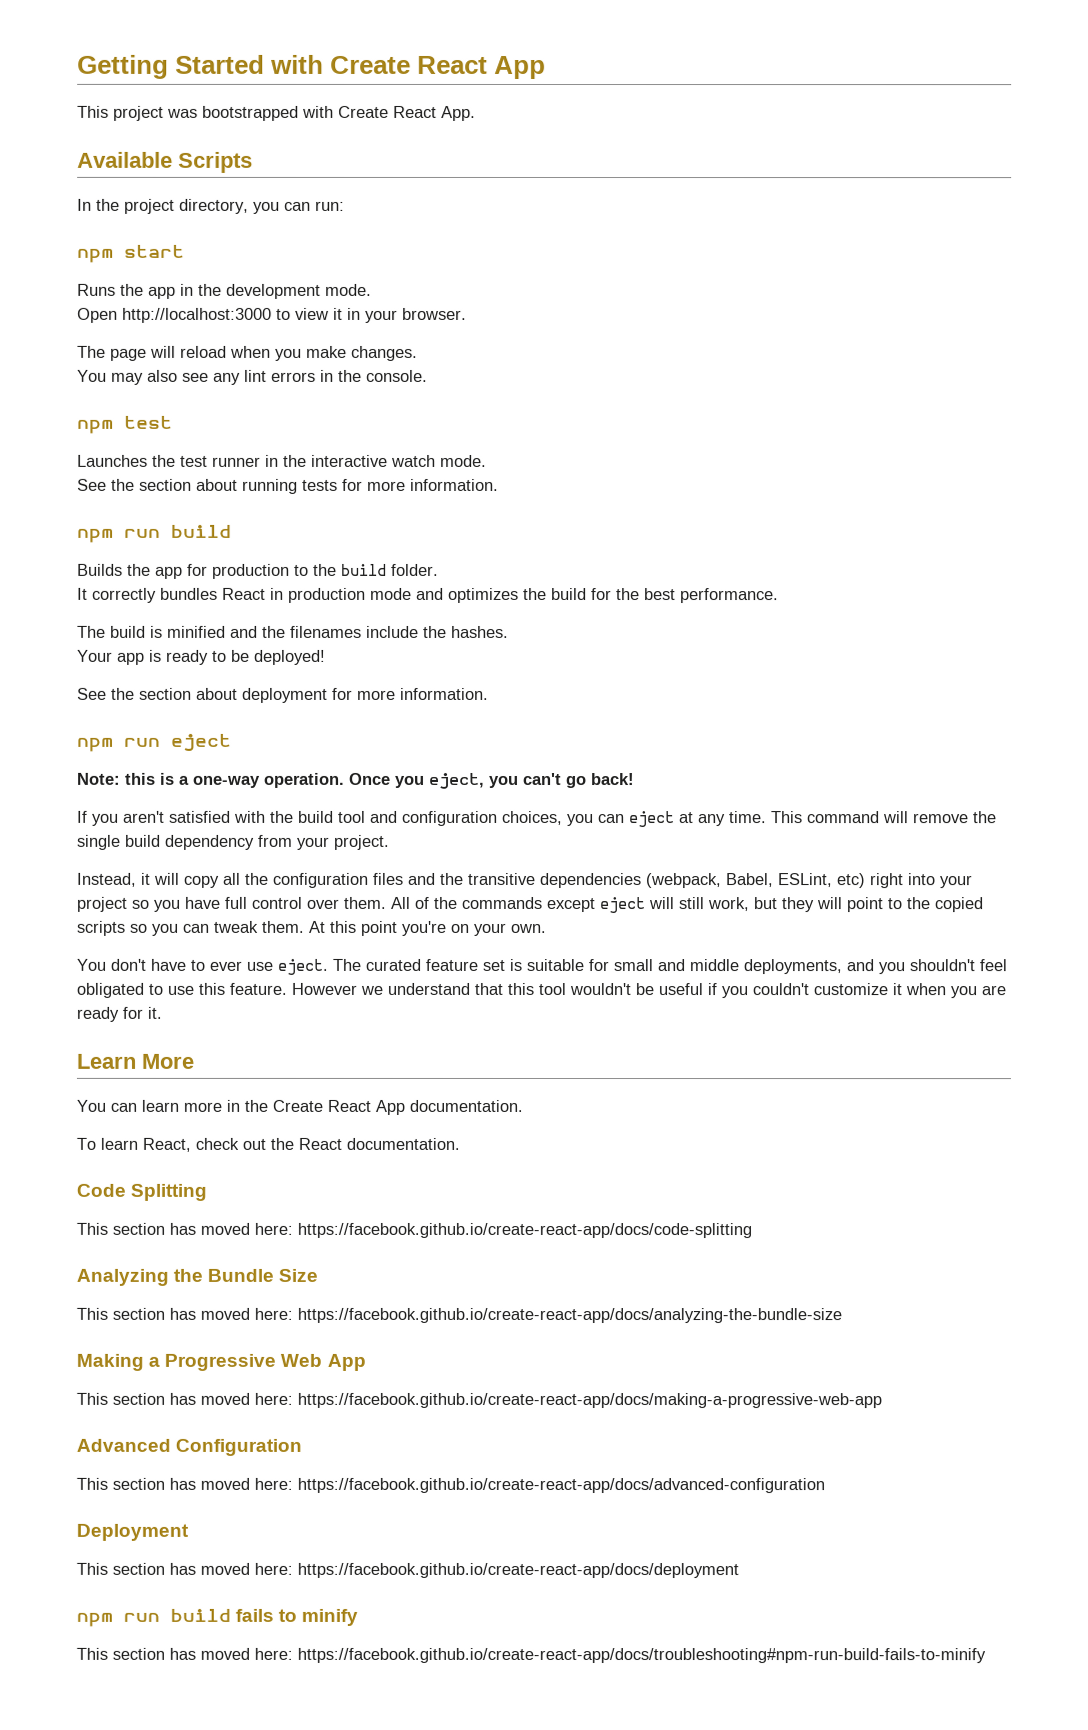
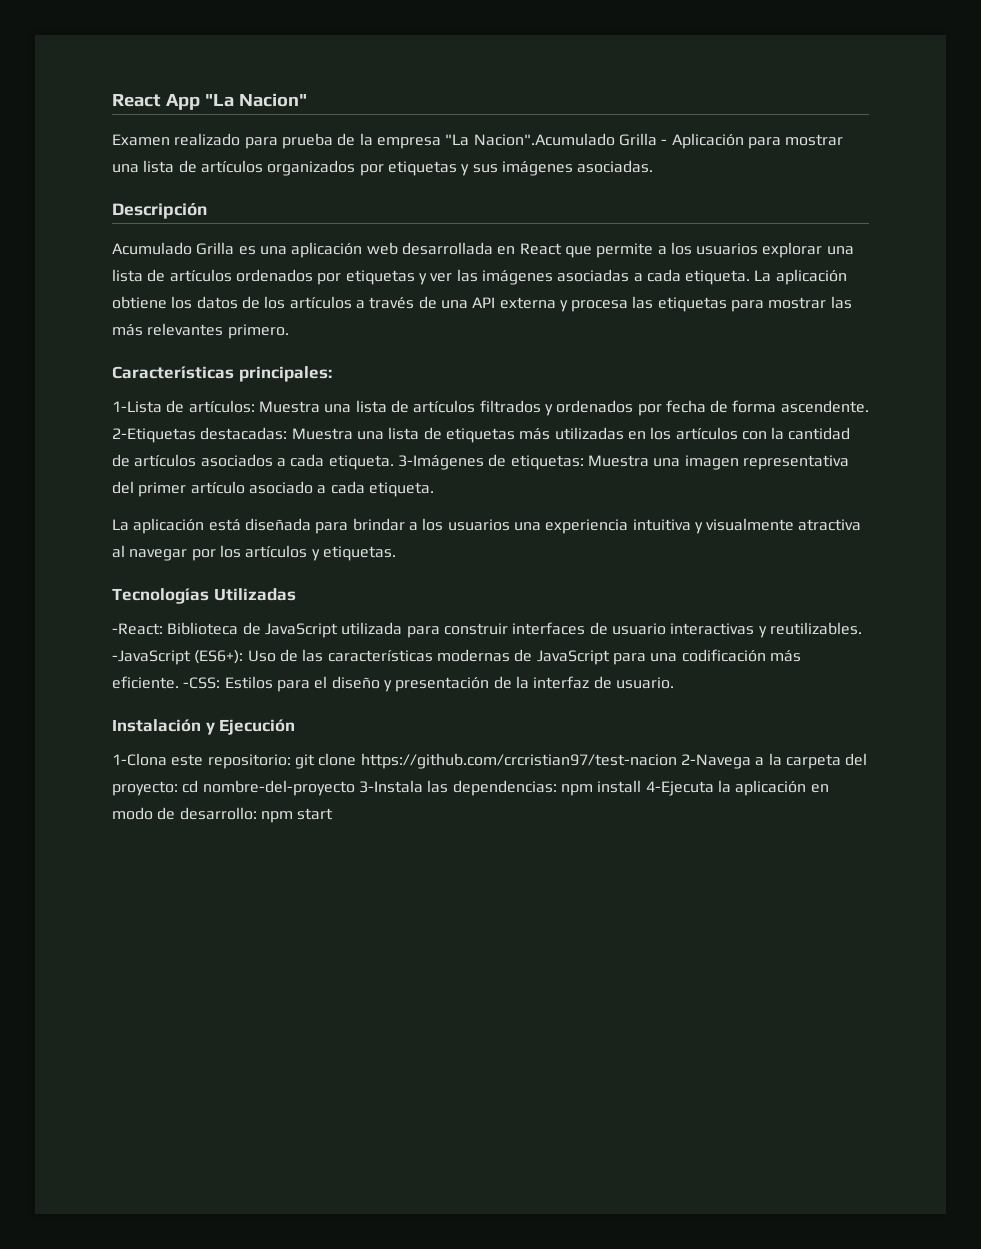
- Getting Started with Create React App
- This project was bootstrapped with Create React App.
- Available Scripts
- In the project directory, you can run:
- npm start
- Runs the app in the development mode.
- Open http://localhost:3000 to view it in your browser.
- The page will reload when you make changes.
- You may also see any lint errors in the console.
- npm test
- Launches the test runner in the interactive watch mode.
- See the section about running tests for more information.
- npm run build
- Builds the app for production to the build folder.
- It correctly bundles React in production mode and optimizes the build for the best performance.
- The build is minified and the filenames include the hashes.
- Your app is ready to be deployed!
- See the section about deployment for more information.
- npm run eject
- Note: this is a one-way operation. Once you eject, you can't go back!
- If you aren't satisfied with the build tool and configuration choices, you can eject at any time. This command will remove the single build dependency from your project.
- Instead, it will copy all the configuration files and the transitive dependencies (webpack, Babel, ESLint, etc) right into your project so you have full control over them. All of the commands except eject will still work, but they will point to the copied scripts so you can tweak them. At this point you're on your own.
- You don't have to ever use eject. The curated feature set is suitable for small and middle deployments, and you shouldn't feel obligated to use this feature. However we understand that this tool wouldn't be useful if you couldn't customize it when you are ready for it.
- Learn More
- You can learn more in the Create React App documentation.
- To learn React, check out the React documentation.
- Code Splitting
- This section has moved here: https://facebook.github.io/create-react-app/docs/code-splitting
- Analyzing the Bundle Size
- This section has moved here: https://facebook.github.io/create-react-app/docs/analyzing-the-bundle-size
- Making a Progressive Web App
- This section has moved here: https://facebook.github.io/create-react-app/docs/making-a-progressive-web-app
- Advanced Configuration
- This section has moved here: https://facebook.github.io/create-react-app/docs/advanced-configuration
- Deployment
- This section has moved here: https://facebook.github.io/create-react-app/docs/deployment
- npm run build fails to minify
- This section has moved here: https://facebook.github.io/create-react-app/docs/troubleshooting#npm-run-build-fails-to-minify
+ React App "La Nacion"
+ Examen realizado para prueba de la empresa "La Nacion".Acumulado Grilla - Aplicación para mostrar una lista de artículos organizados por etiquetas y sus imágenes asociadas.
+ Descripción
+ Acumulado Grilla es una aplicación web desarrollada en React que permite a los usuarios explorar una lista de artículos ordenados por etiquetas y ver las imágenes asociadas a cada etiqueta. La aplicación obtiene los datos de los artículos a través de una API externa y procesa las etiquetas para mostrar las más relevantes primero.
+ Características principales:
+ 1-Lista de artículos: Muestra una lista de artículos filtrados y ordenados por fecha de forma ascendente. 2-Etiquetas destacadas: Muestra una lista de etiquetas más utilizadas en los artículos con la cantidad de artículos asociados a cada etiqueta. 3-Imágenes de etiquetas: Muestra una imagen representativa del primer artículo asociado a cada etiqueta.
+ La aplicación está diseñada para brindar a los usuarios una experiencia intuitiva y visualmente atractiva al navegar por los artículos y etiquetas.
+ Tecnologías Utilizadas
+ -React: Biblioteca de JavaScript utilizada para construir interfaces de usuario interactivas y reutilizables. -JavaScript (ES6+): Uso de las características modernas de JavaScript para una codificación más eficiente. -CSS: Estilos para el diseño y presentación de la interfaz de usuario.
+ Instalación y Ejecución
+ 1-Clona este repositorio: git clone https://github.com/crcristian97/test-nacion 2-Navega a la carpeta del proyecto: cd nombre-del-proyecto 3-Instala las dependencias: npm install 4-Ejecuta la aplicación en modo de desarrollo: npm start

